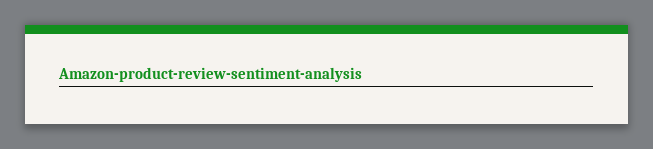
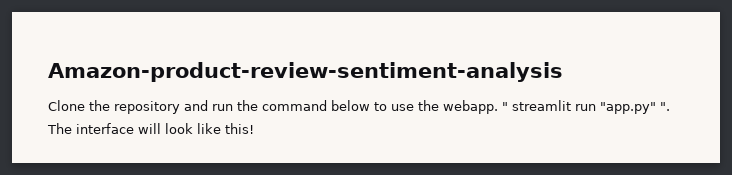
+ Clone the repository and run the command below to use the webapp. " streamlit run "app.py" ". The interface will look like this!

